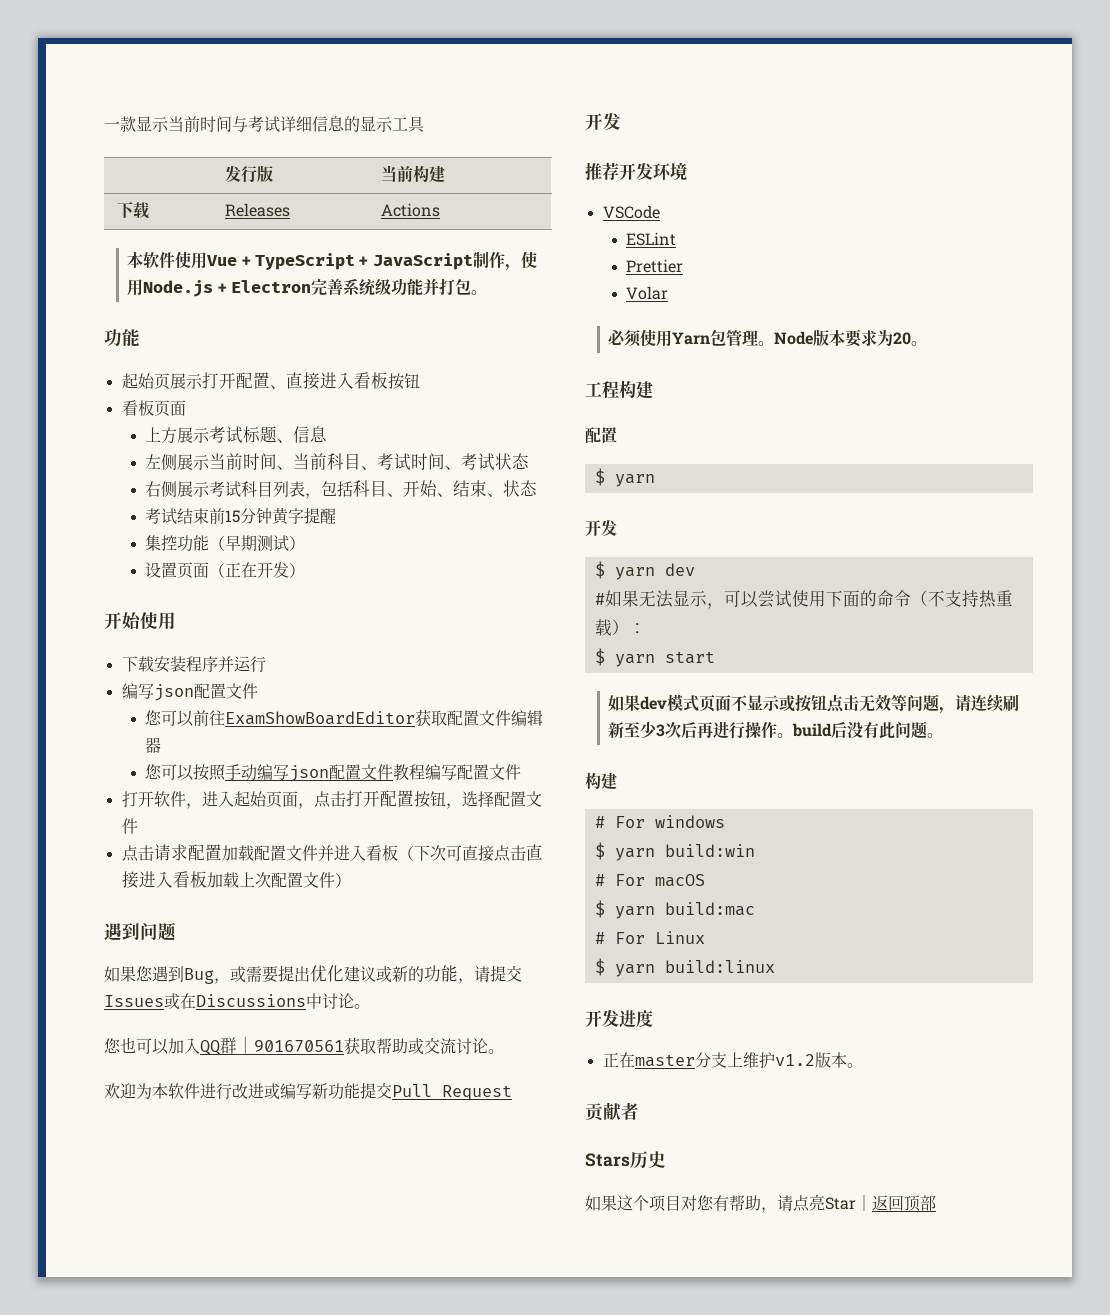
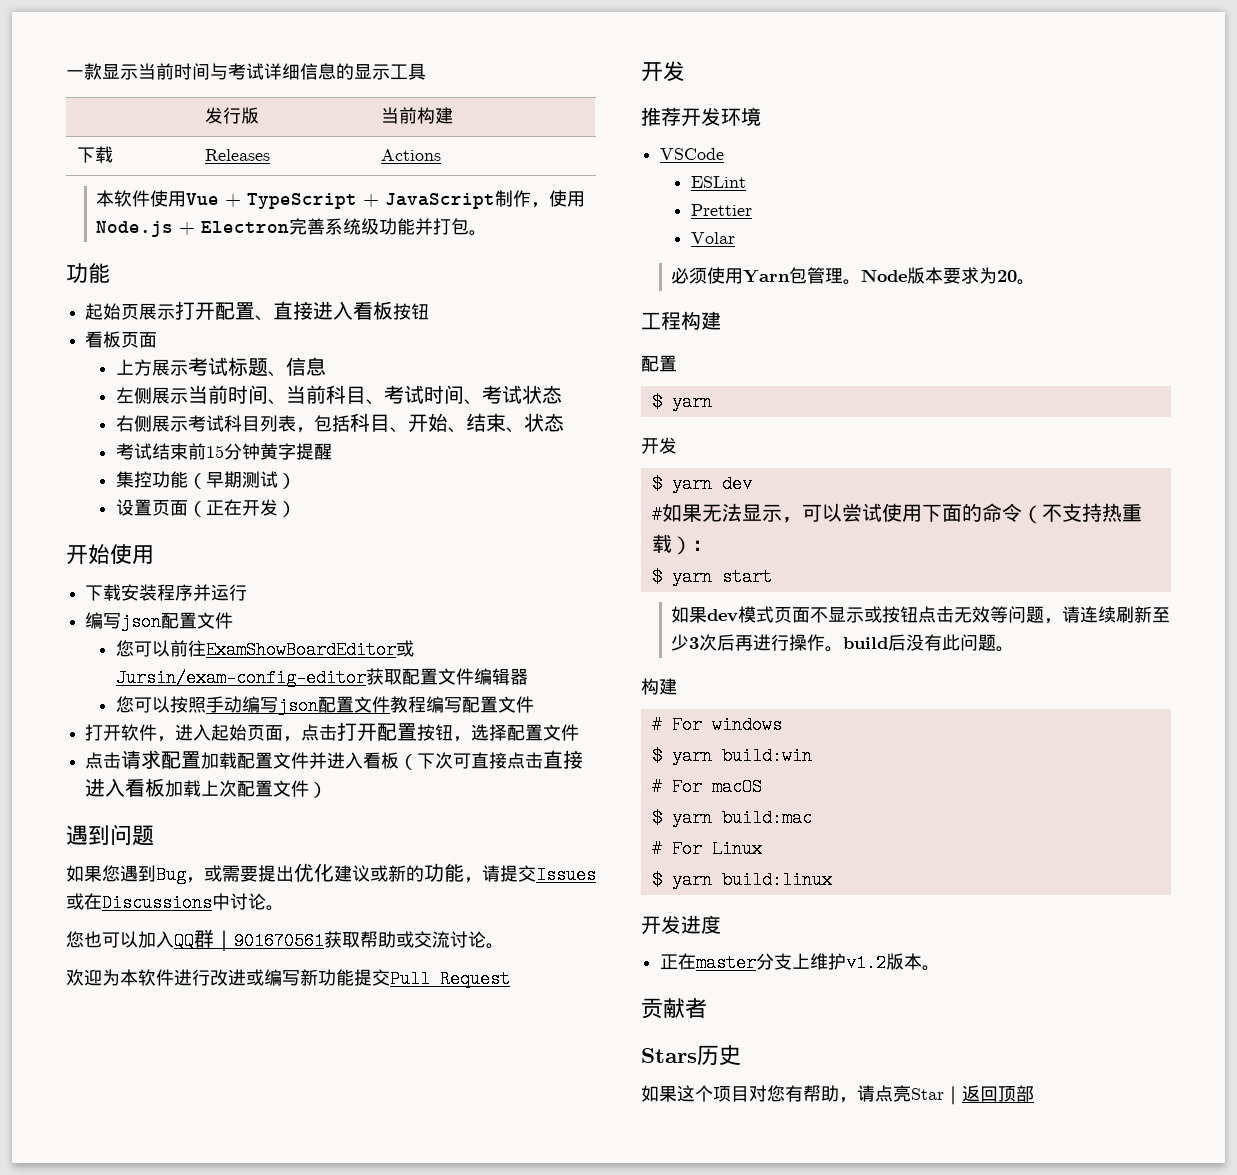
- 您可以前往ExamShowBoardEditor获取配置文件编辑器
+ 您可以前往ExamShowBoardEditor或Jursin/exam-config-editor获取配置文件编辑器

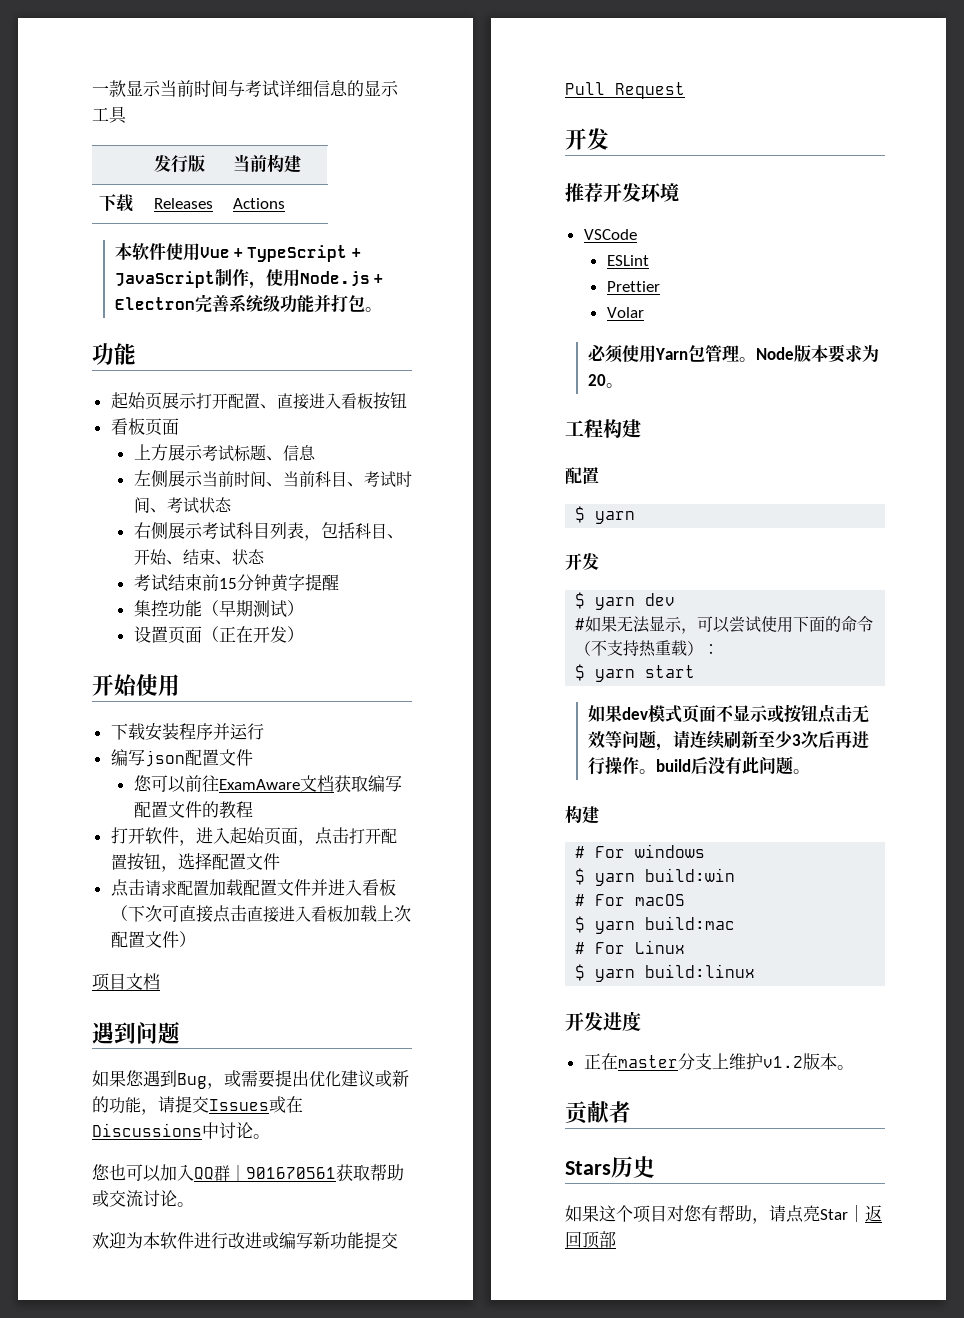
- 您可以前往ExamShowBoardEditor或Jursin/exam-config-editor获取配置文件编辑器
- 您可以按照手动编写json配置文件教程编写配置文件
+ 您可以前往ExamAware文档获取编写配置文件的教程
+ 项目文档

